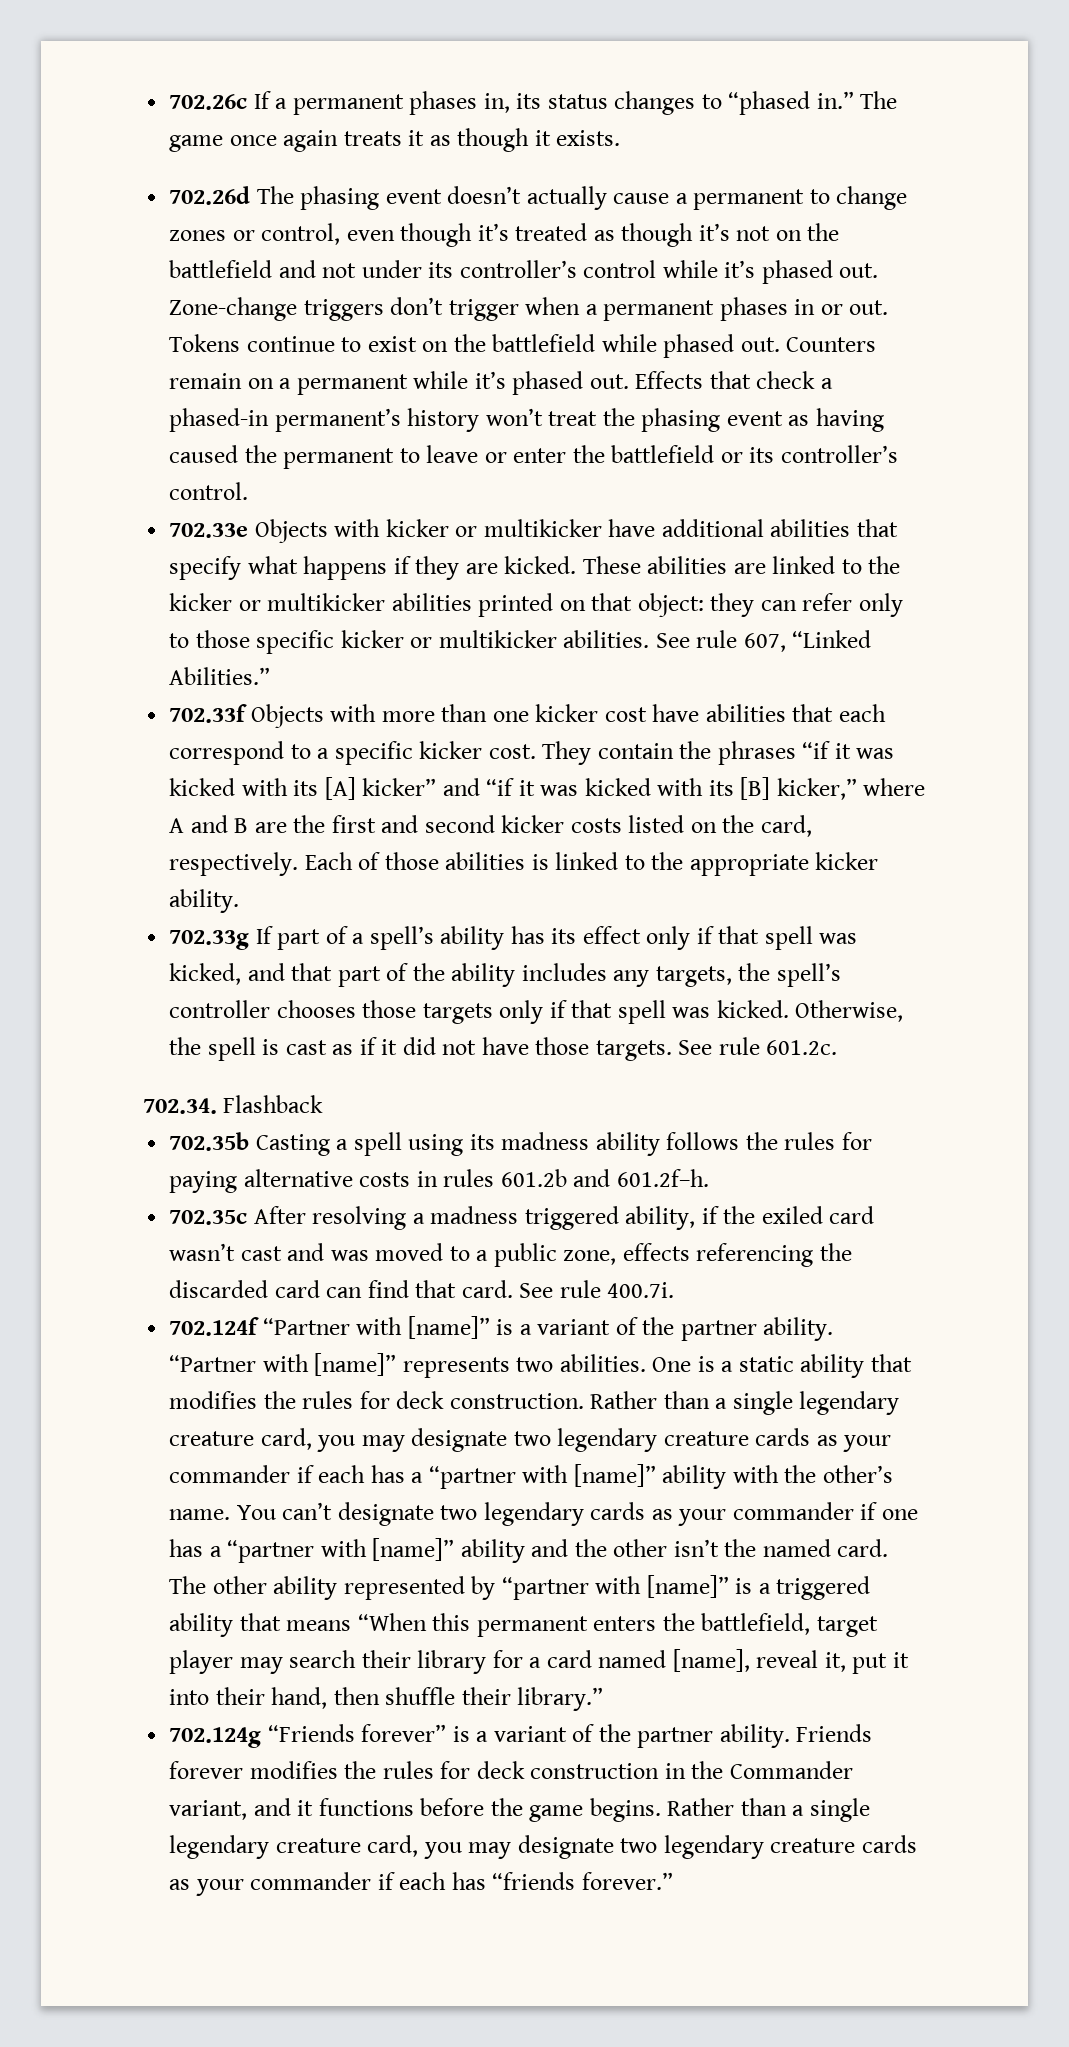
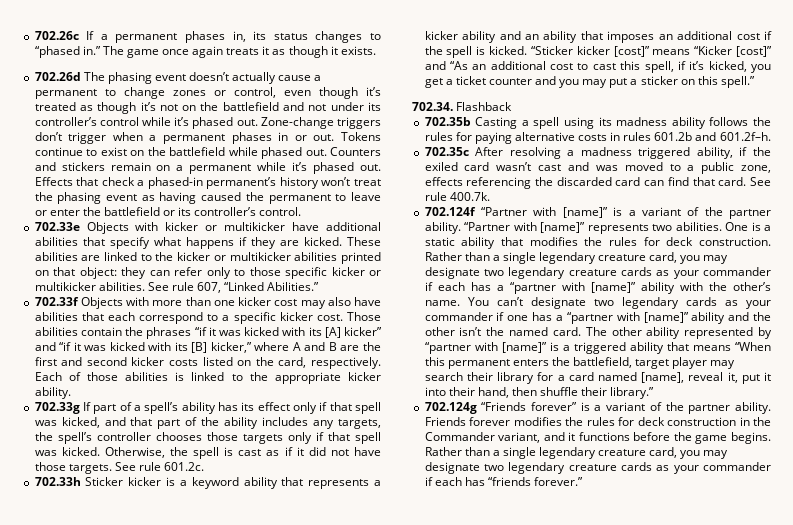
- Counters remain on a permanent while it’s phased out.
+ Counters and stickers remain on a permanent while it’s phased out.
- 702.33f Objects with more than one kicker cost have abilities that each correspond to a specific kicker cost.
+ 702.33f Objects with more than one kicker cost may also have abilities that each correspond to a specific kicker cost.
- They contain the phrases “if it was kicked with its [A] kicker” and “if it was kicked with its [B] kicker,” where A and B are the first and second kicker costs listed on the card, respectively.
+ Those abilities contain the phrases “if it was kicked with its [A] kicker” and “if it was kicked with its [B] kicker,” where A and B are the first and second kicker costs listed on the card, respectively.
+ 702.33h Sticker kicker is a keyword ability that represents a kicker ability and an ability that imposes an additional cost if the spell is kicked. “Sticker kicker [cost]” means “Kicker [cost]” and “As an additional cost to cast this spell, if it’s kicked, you get a ticket counter and you may put a sticker on this spell.”
- See rule 400.7i.
+ See rule 400.7k.

